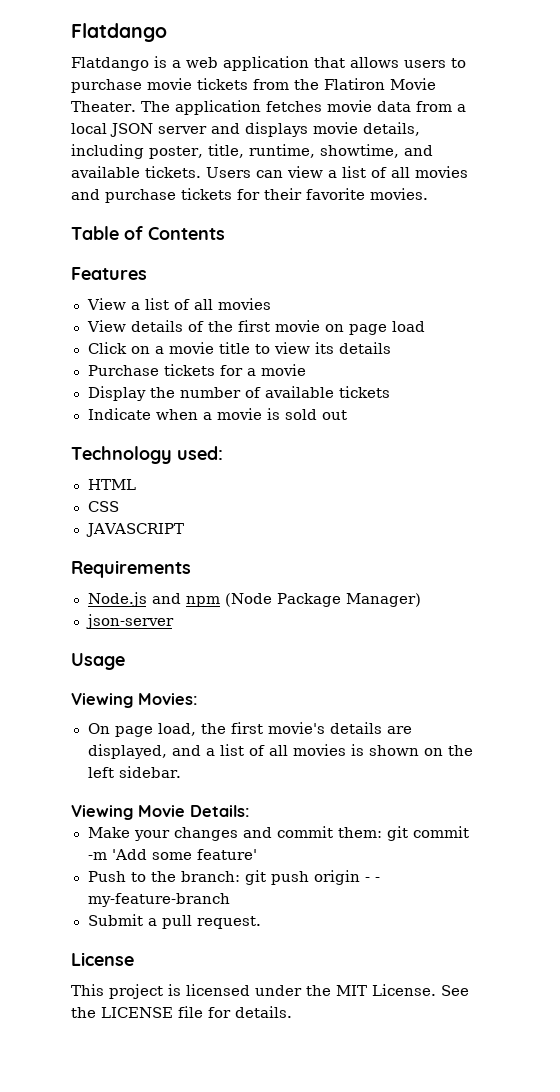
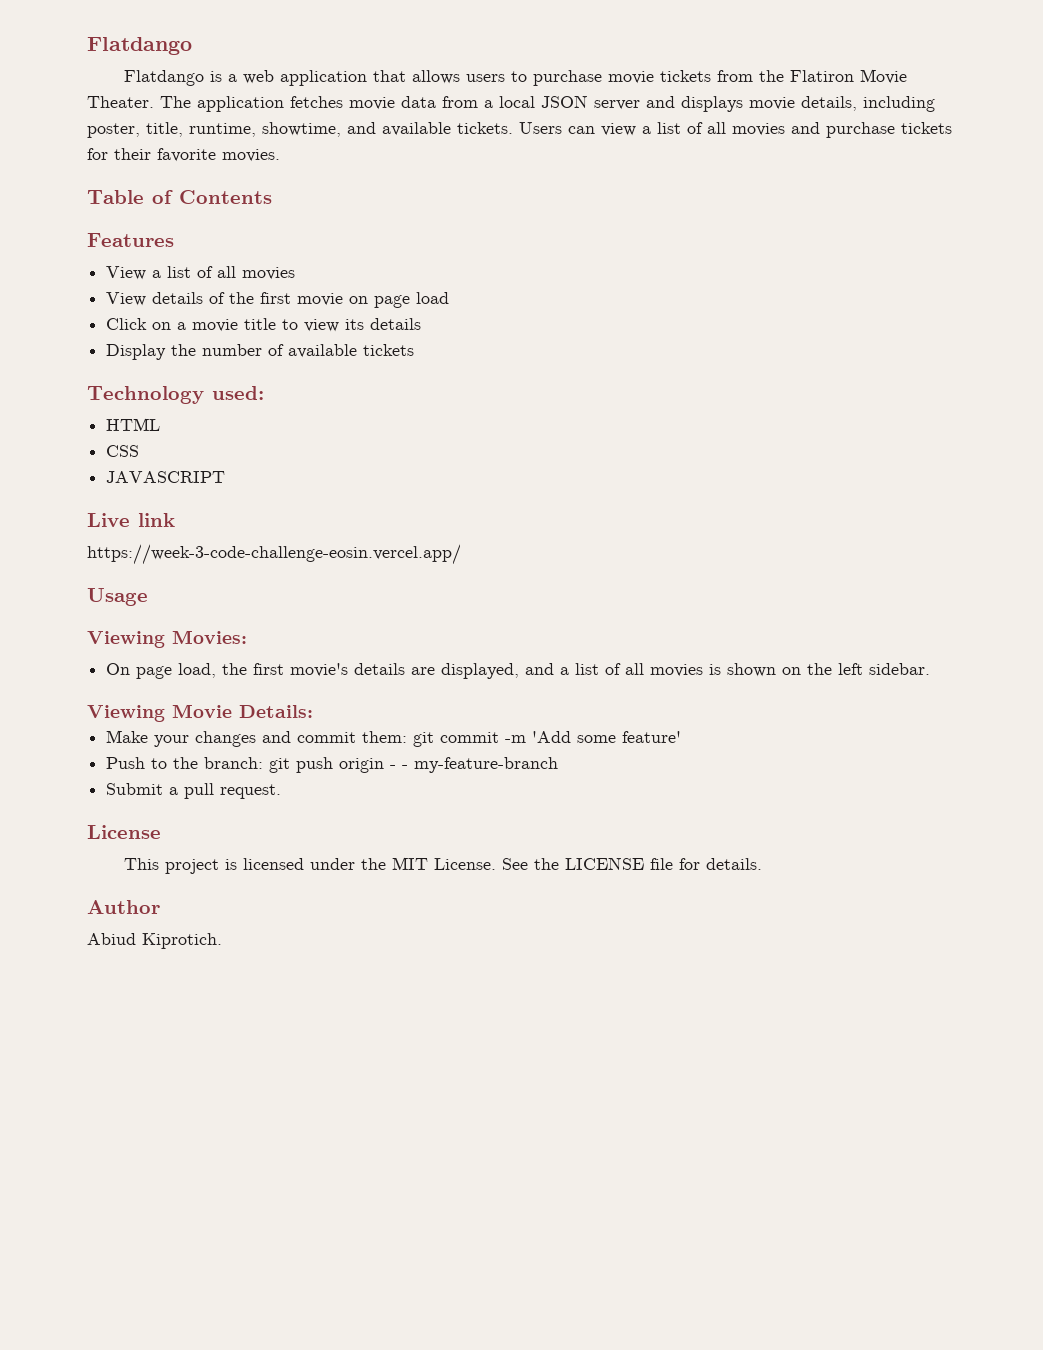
- Purchase tickets for a movie
- Indicate when a movie is sold out
- Requirements
- Node.js and npm (Node Package Manager)
- json-server
+ Live link
+ https://week-3-code-challenge-eosin.vercel.app/
+ Author
+ Abiud Kiprotich.

